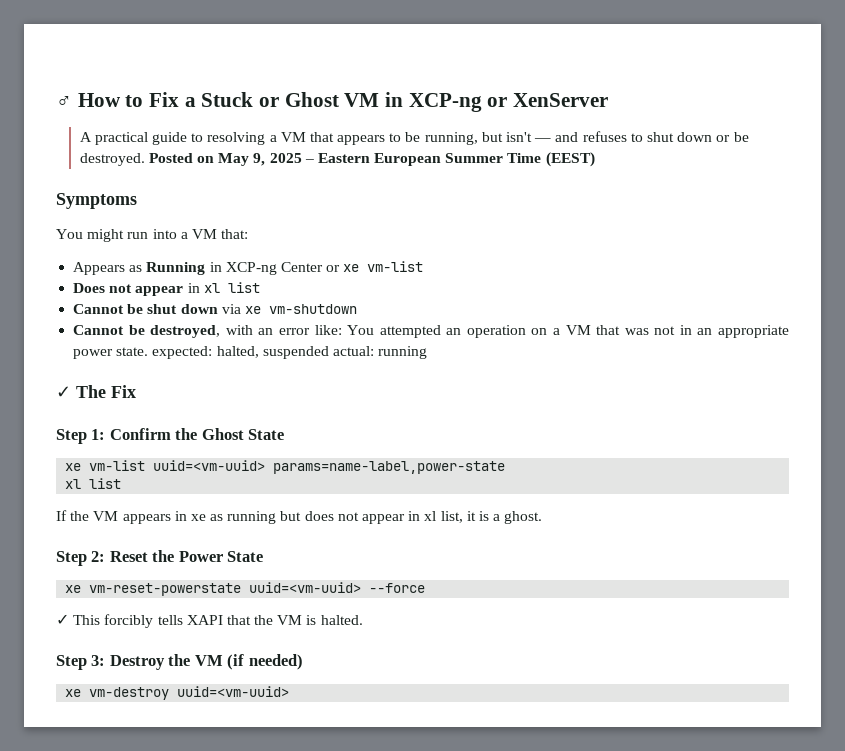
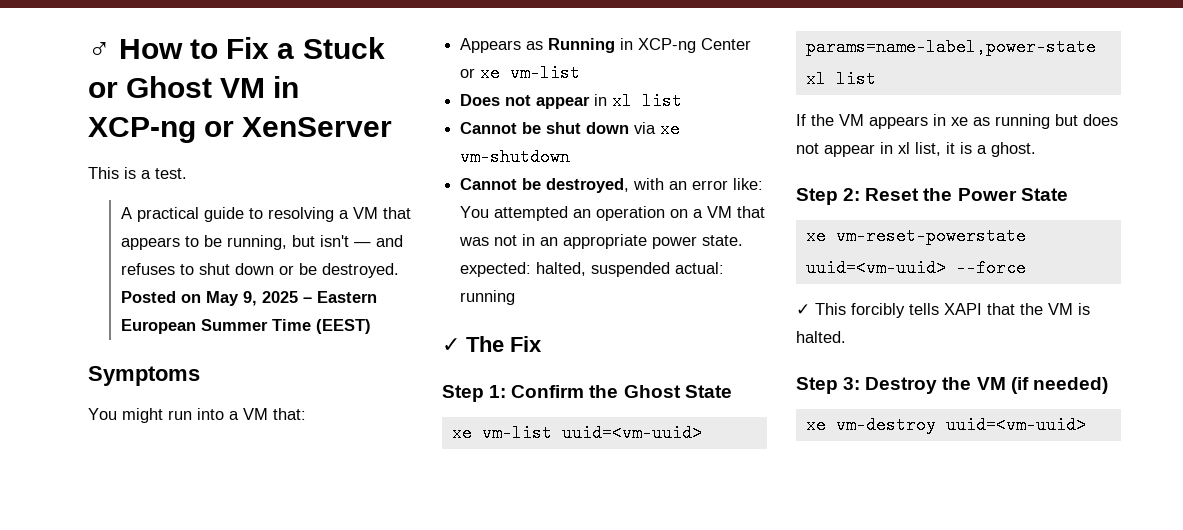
+ This is a test.

